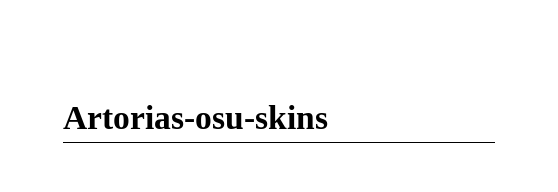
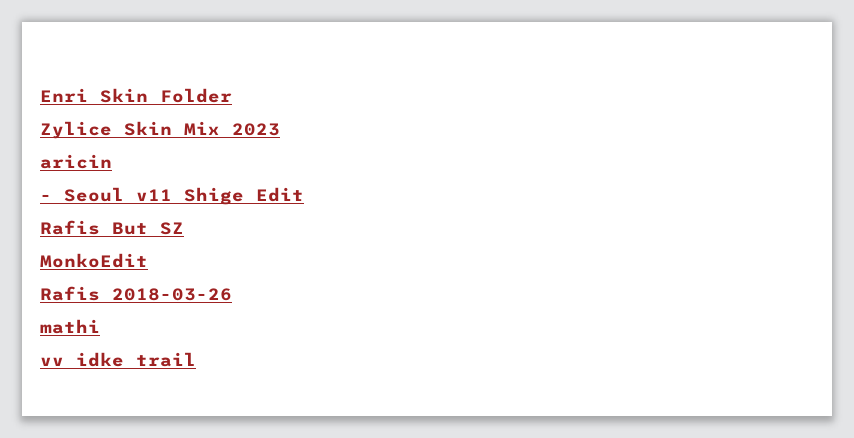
- Artorias-osu-skins
+ Enri Skin Folder
+ Zylice Skin Mix 2023
+ aricin
+ - Seoul v11 Shige Edit
+ Rafis But SZ
+ MonkoEdit
+ Rafis 2018-03-26
+ mathi
+ vv idke trail

